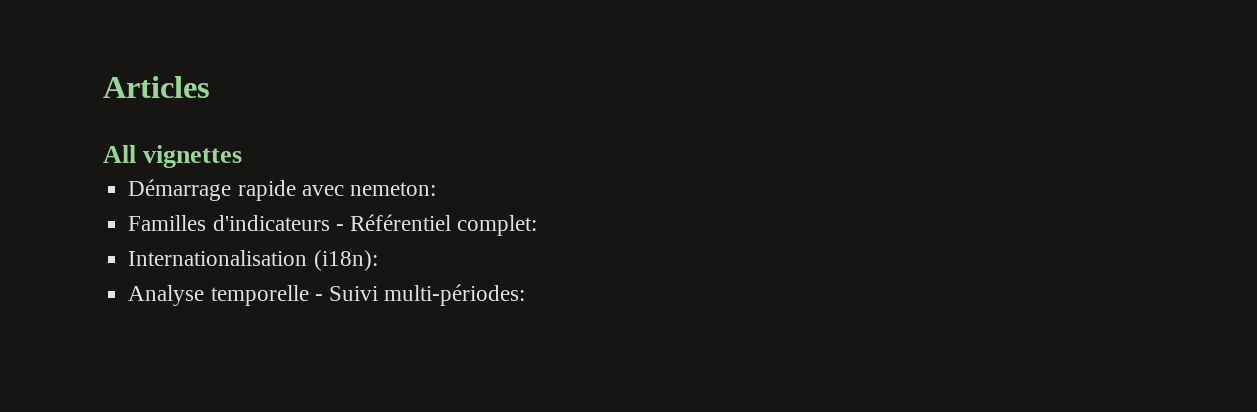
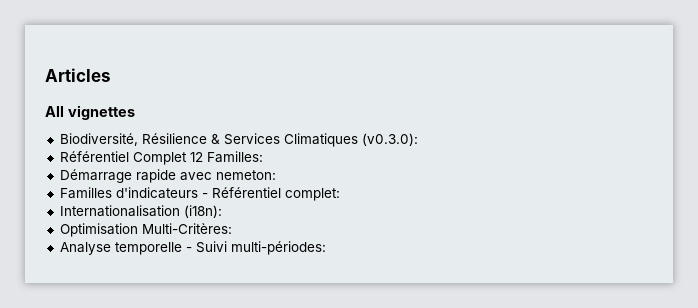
+ Biodiversité, Résilience & Services Climatiques (v0.3.0):
+ Référentiel Complet 12 Familles:
+ Optimisation Multi-Critères:

